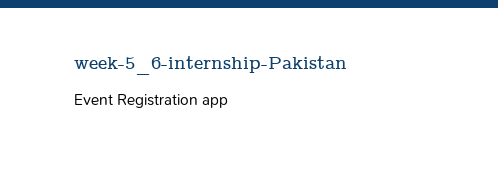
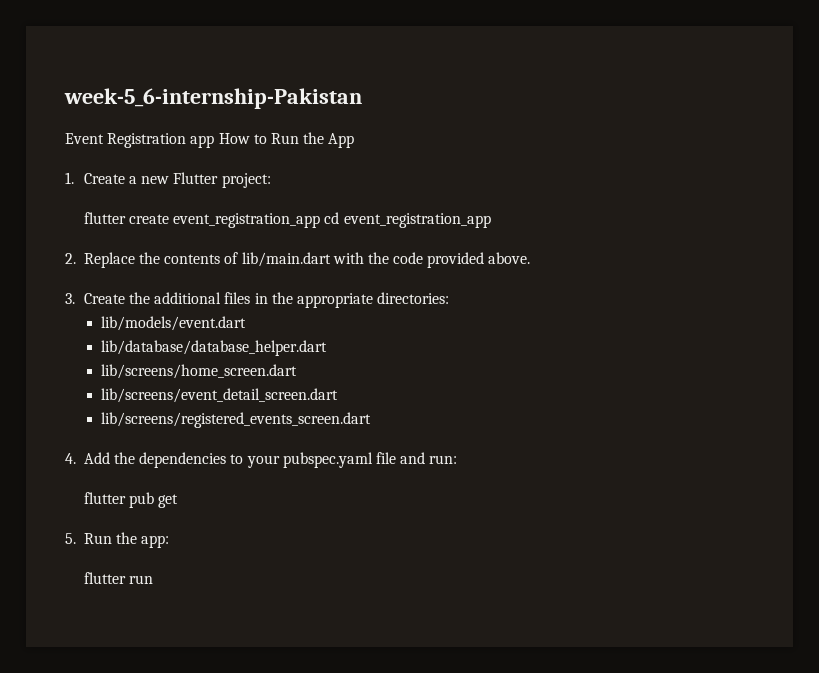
- Event Registration app
+ Event Registration app How to Run the App
+ 1. Create a new Flutter project:
+ flutter create event_registration_app cd event_registration_app
+ 2. Replace the contents of lib/main.dart with the code provided above.
+ 3. Create the additional files in the appropriate directories:
+ lib/models/event.dart
+ lib/database/database_helper.dart
+ lib/screens/home_screen.dart
+ lib/screens/event_detail_screen.dart
+ lib/screens/registered_events_screen.dart
+ 4. Add the dependencies to your pubspec.yaml file and run:
+ flutter pub get
+ 5. Run the app:
+ flutter run

